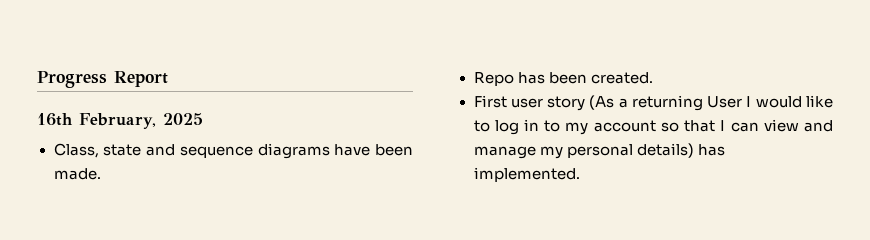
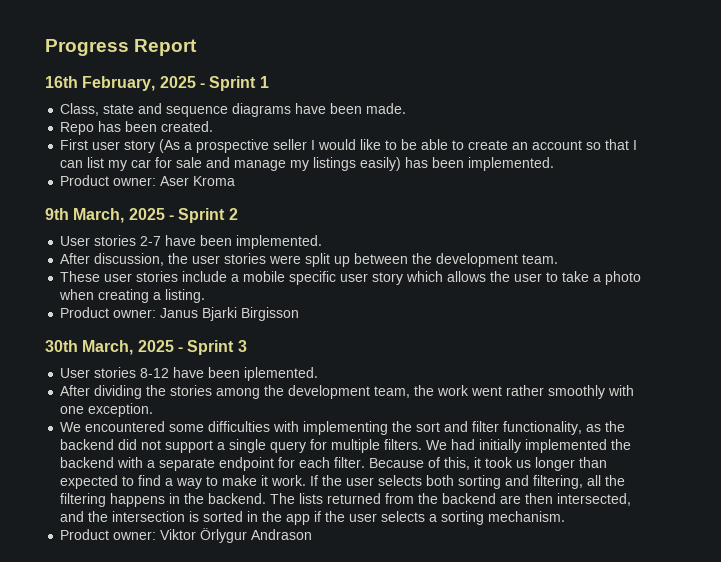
- 16th February, 2025
+ 16th February, 2025 - Sprint 1
- First user story (As a returning User I would like to log in to my account so that I can view and manage my personal details) has implemented.
+ First user story (As a prospective seller I would like to be able to create an account so that I can list my car for sale and manage my listings easily) has been implemented.
+ Product owner: Aser Kroma
+ 9th March, 2025 - Sprint 2
+ User stories 2-7 have been implemented.
+ After discussion, the user stories were split up between the development team.
+ These user stories include a mobile specific user story which allows the user to take a photo when creating a listing.
+ Product owner: Janus Bjarki Birgisson
+ 30th March, 2025 - Sprint 3
+ User stories 8-12 have been iplemented.
+ After dividing the stories among the development team, the work went rather smoothly with one exception.
+ We encountered some difficulties with implementing the sort and filter functionality, as the backend did not support a single query for multiple filters. We had initially implemented the backend with a separate endpoint for each filter. Because of this, it took us longer than expected to find a way to make it work. If the user selects both sorting and filtering, all the filtering happens in the backend. The lists returned from the backend are then intersected, and the intersection is sorted in the app if the user selects a sorting mechanism.
+ Product owner: Viktor Örlygur Andrason

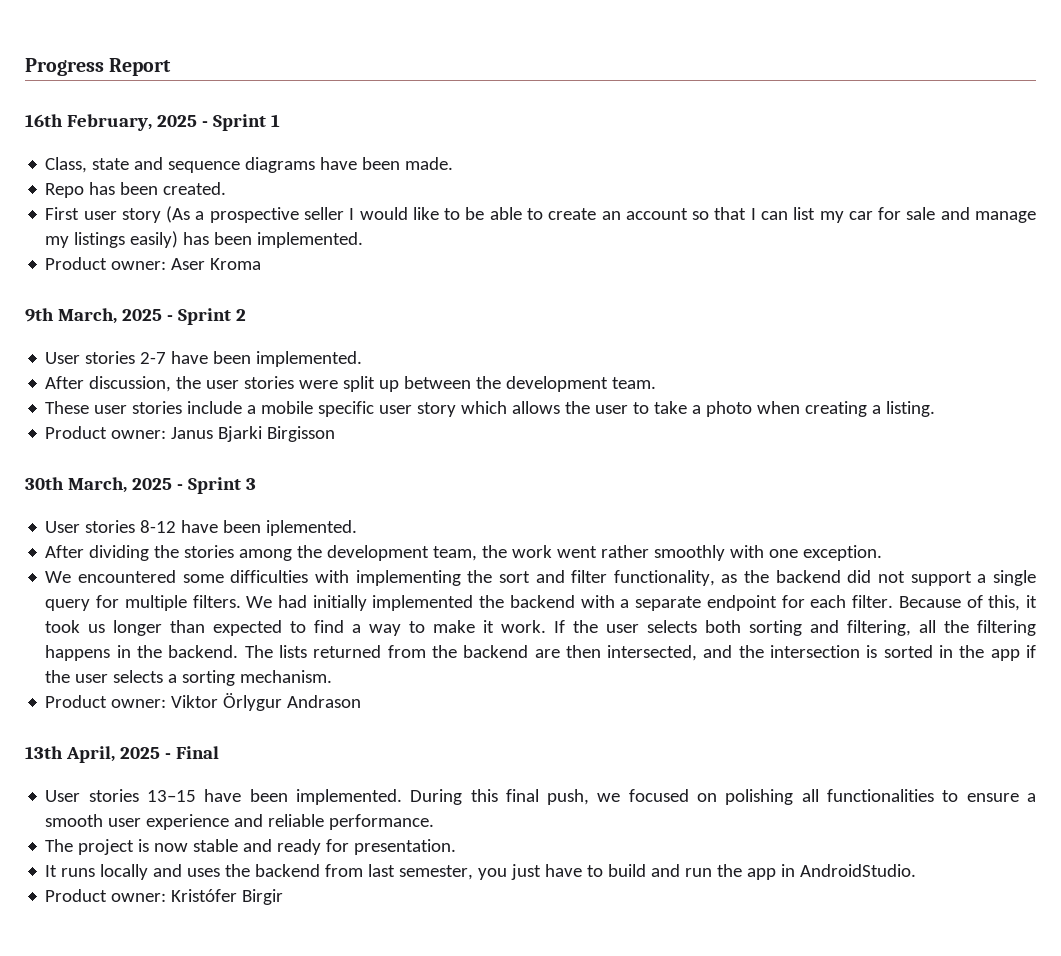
+ 13th April, 2025 - Final
+ User stories 13–15 have been implemented. During this final push, we focused on polishing all functionalities to ensure a smooth user experience and reliable performance.
+ The project is now stable and ready for presentation.
+ It runs locally and uses the backend from last semester, you just have to build and run the app in AndroidStudio.
+ Product owner: Kristófer Birgir

